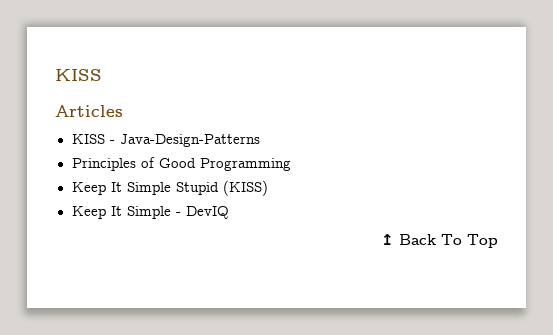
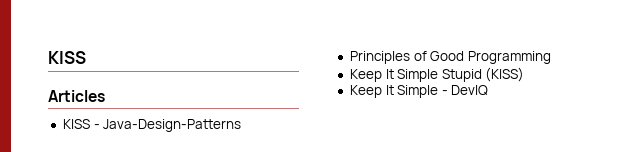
- ↥ Back To Top

